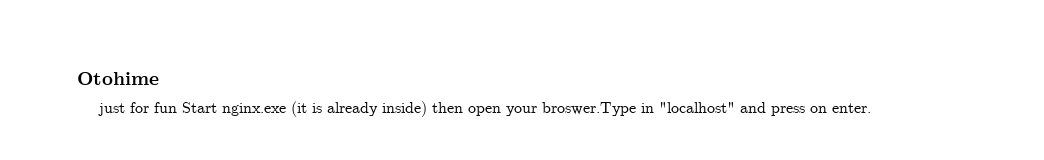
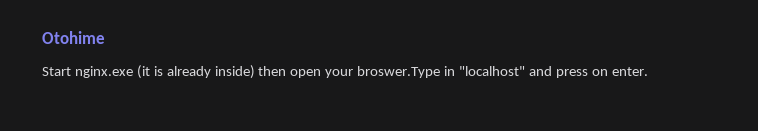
- just for fun Start nginx.exe (it is already inside) then open your broswer.Type in "localhost" and press on enter.
+ Start nginx.exe (it is already inside) then open your broswer.Type in "localhost" and press on enter.

